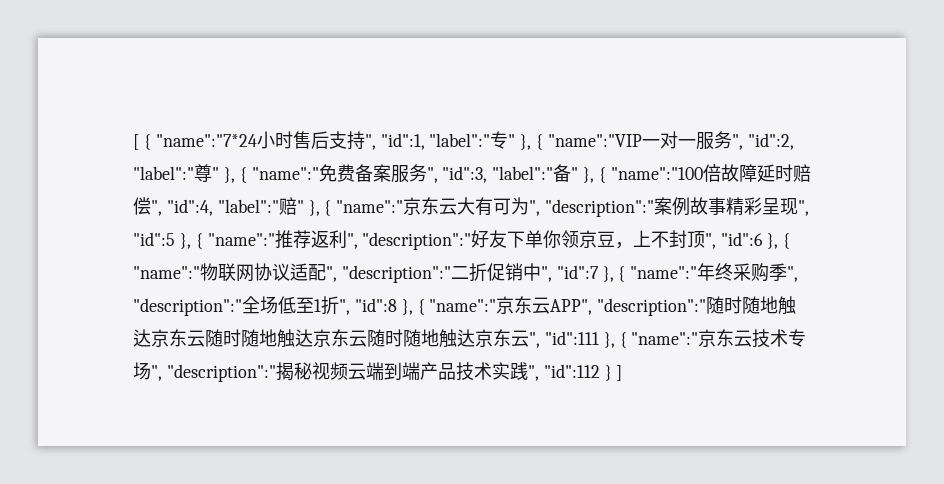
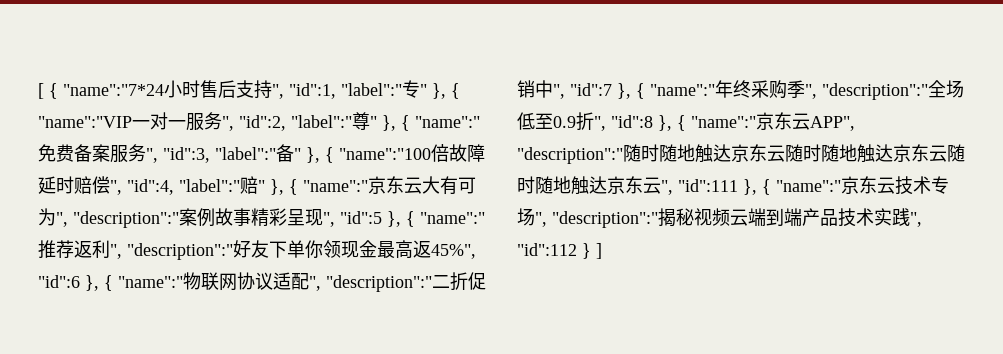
- 好友下单你领京豆，上不封顶", "id":6 }, { "name":"
+ 好友下单你领现金最高返45%", "id":6 }, { "name":"
- 全场低至1折", "id":8 }, { "name":"
+ 全场低至0.9折", "id":8 }, { "name":"

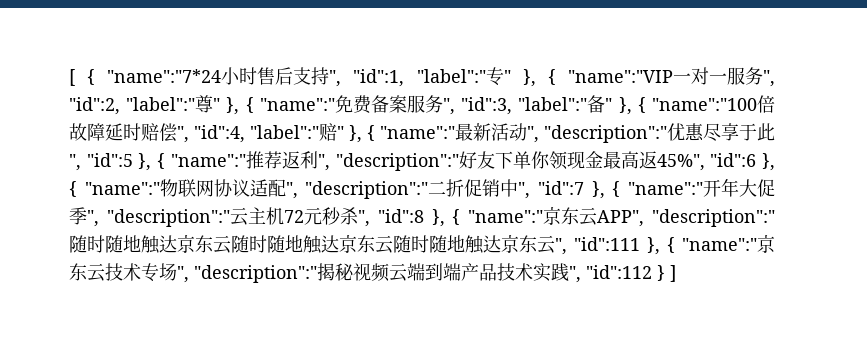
- 京东云大有可为", "description":"案例故事精彩呈现", "id":5 }, { "name":"
+ 最新活动", "description":"优惠尽享于此", "id":5 }, { "name":"
- 年终采购季", "description":"
+ 开年大促季", "description":"
- 全场低至0.9折", "id":8 }, { "name":"
+ 云主机72元秒杀", "id":8 }, { "name":"

